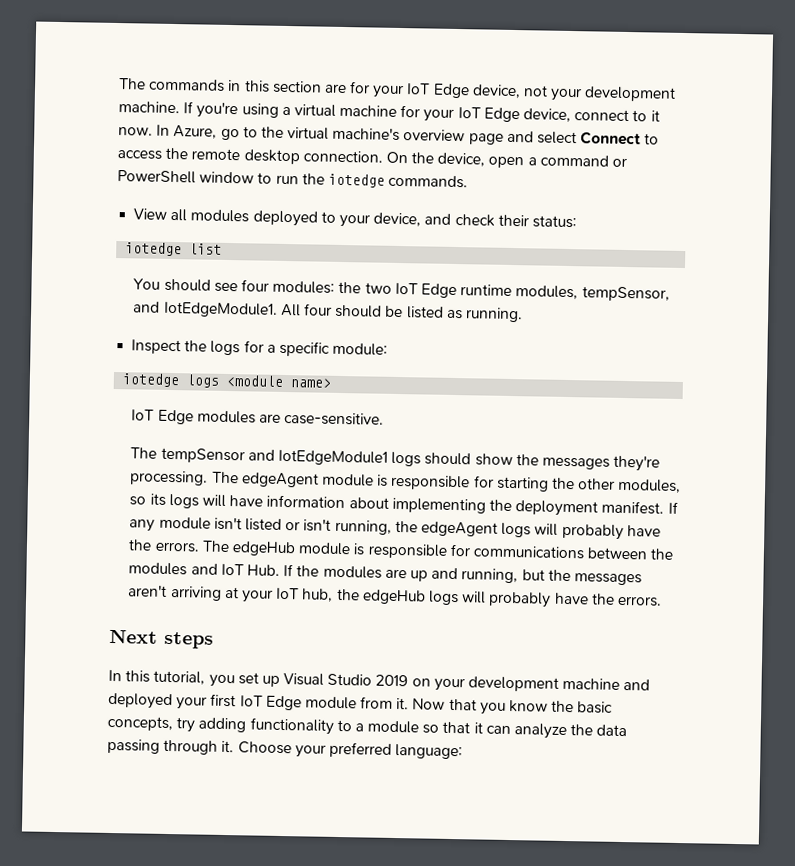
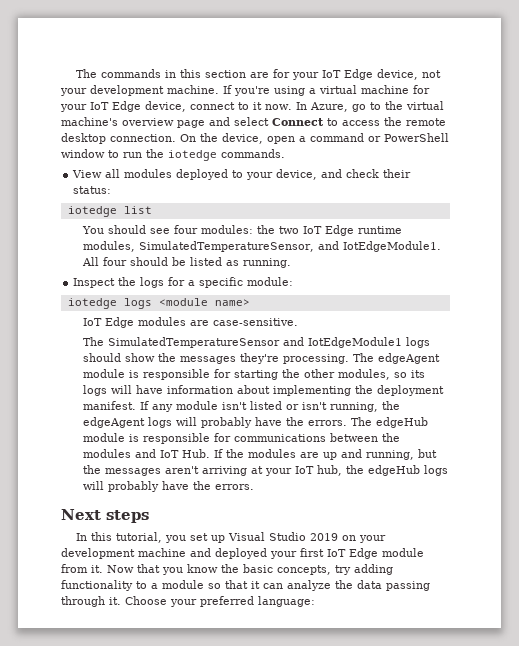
- You should see four modules: the two IoT Edge runtime modules, tempSensor, and IotEdgeModule1.
+ You should see four modules: the two IoT Edge runtime modules, SimulatedTemperatureSensor, and IotEdgeModule1.
- The tempSensor and IotEdgeModule1 logs should show the messages they're processing.
+ The SimulatedTemperatureSensor and IotEdgeModule1 logs should show the messages they're processing.

